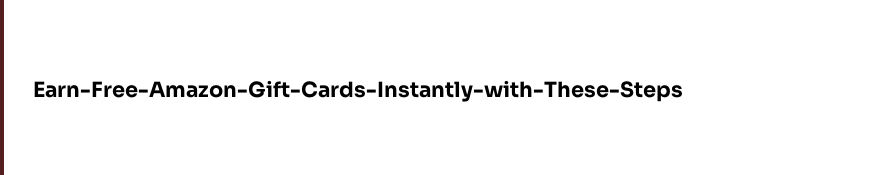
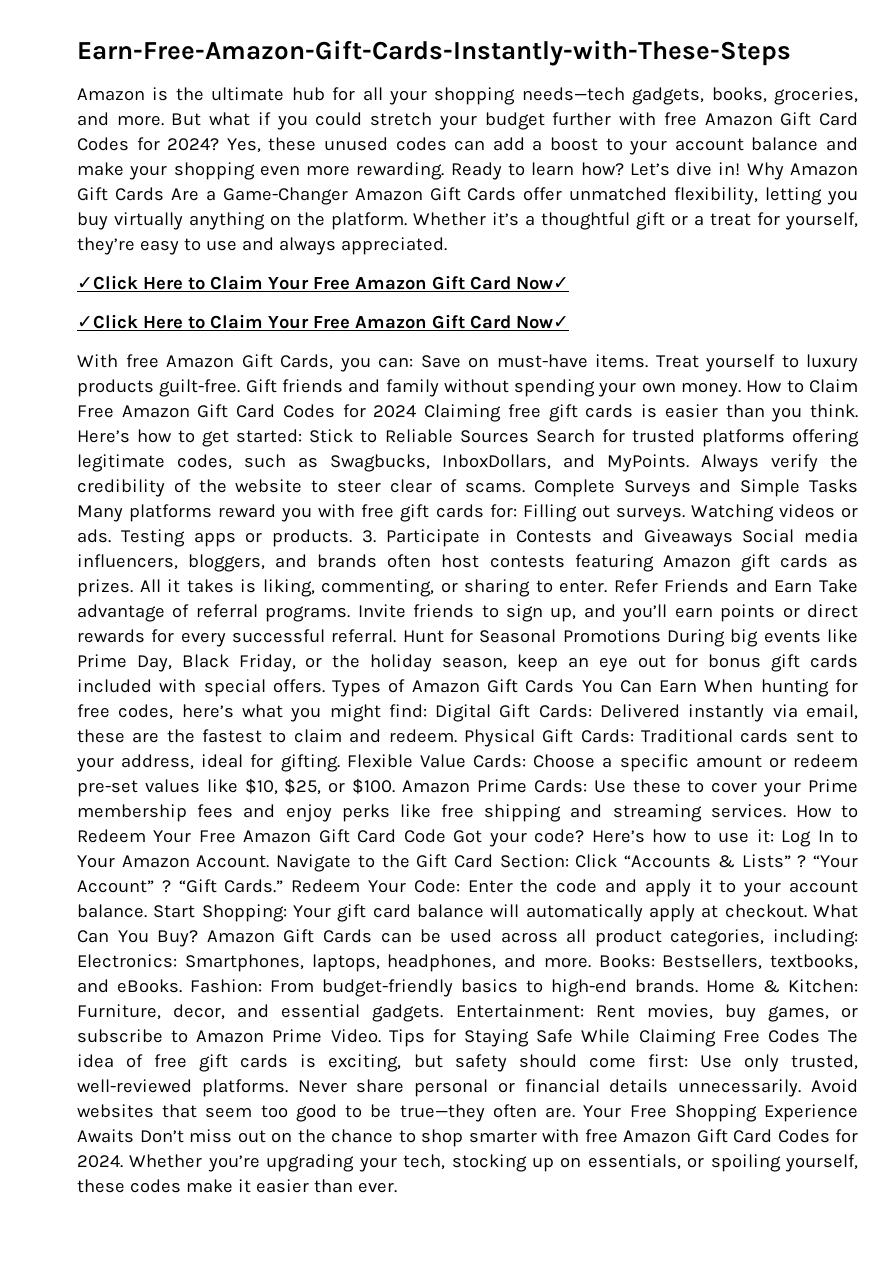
+ Amazon is the ultimate hub for all your shopping needs—tech gadgets, books, groceries, and more. But what if you could stretch your budget further with free Amazon Gift Card Codes for 2024? Yes, these unused codes can add a boost to your account balance and make your shopping even more rewarding. Ready to learn how? Let’s dive in! Why Amazon Gift Cards Are a Game-Changer Amazon Gift Cards offer unmatched flexibility, letting you buy virtually anything on the platform. Whether it’s a thoughtful gift or a treat for yourself, they’re easy to use and always appreciated.
+ ✓Click Here to Claim Your Free Amazon Gift Card Now✓
+ ✓Click Here to Claim Your Free Amazon Gift Card Now✓
+ With free Amazon Gift Cards, you can: Save on must-have items. Treat yourself to luxury products guilt-free. Gift friends and family without spending your own money. How to Claim Free Amazon Gift Card Codes for 2024 Claiming free gift cards is easier than you think. Here’s how to get started: Stick to Reliable Sources Search for trusted platforms offering legitimate codes, such as Swagbucks, InboxDollars, and MyPoints. Always verify the credibility of the website to steer clear of scams. Complete Surveys and Simple Tasks Many platforms reward you with free gift cards for: Filling out surveys. Watching videos or ads. Testing apps or products. 3. Participate in Contests and Giveaways Social media influencers, bloggers, and brands often host contests featuring Amazon gift cards as prizes. All it takes is liking, commenting, or sharing to enter. Refer Friends and Earn Take advantage of referral programs. Invite friends to sign up, and you’ll earn points or direct rewards for every successful referral. Hunt for Seasonal Promotions During big events like Prime Day, Black Friday, or the holiday season, keep an eye out for bonus gift cards included with special offers. Types of Amazon Gift Cards You Can Earn When hunting for free codes, here’s what you might find: Digital Gift Cards: Delivered instantly via email, these are the fastest to claim and redeem. Physical Gift Cards: Traditional cards sent to your address, ideal for gifting. Flexible Value Cards: Choose a specific amount or redeem pre-set values like $10, $25, or $100. Amazon Prime Cards: Use these to cover your Prime membership fees and enjoy perks like free shipping and streaming services. How to Redeem Your Free Amazon Gift Card Code Got your code? Here’s how to use it: Log In to Your Amazon Account. Navigate to the Gift Card Section: Click “Accounts & Lists” ? “Your Account” ? “Gift Cards.” Redeem Your Code: Enter the code and apply it to your account balance. Start Shopping: Your gift card balance will automatically apply at checkout. What Can You Buy? Amazon Gift Cards can be used across all product categories, including: Electronics: Smartphones, laptops, headphones, and more. Books: Bestsellers, textbooks, and eBooks. Fashion: From budget-friendly basics to high-end brands. Home & Kitchen: Furniture, decor, and essential gadgets. Entertainment: Rent movies, buy games, or subscribe to Amazon Prime Video. Tips for Staying Safe While Claiming Free Codes The idea of free gift cards is exciting, but safety should come first: Use only trusted, well-reviewed platforms. Never share personal or financial details unnecessarily. Avoid websites that seem too good to be true—they often are. Your Free Shopping Experience Awaits Don’t miss out on the chance to shop smarter with free Amazon Gift Card Codes for 2024. Whether you’re upgrading your tech, stocking up on essentials, or spoiling yourself, these codes make it easier than ever.

